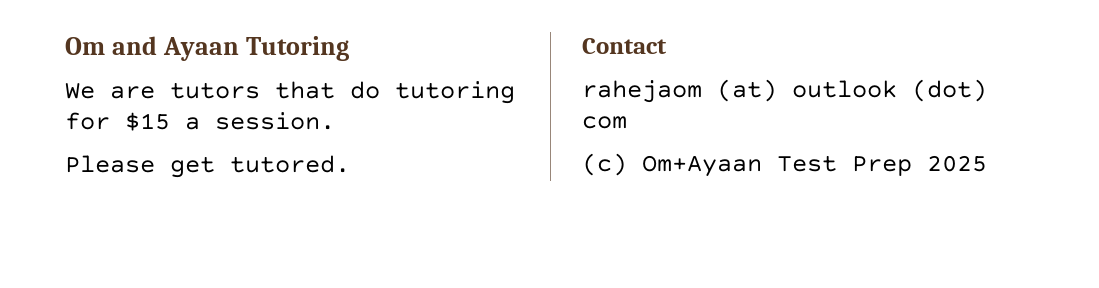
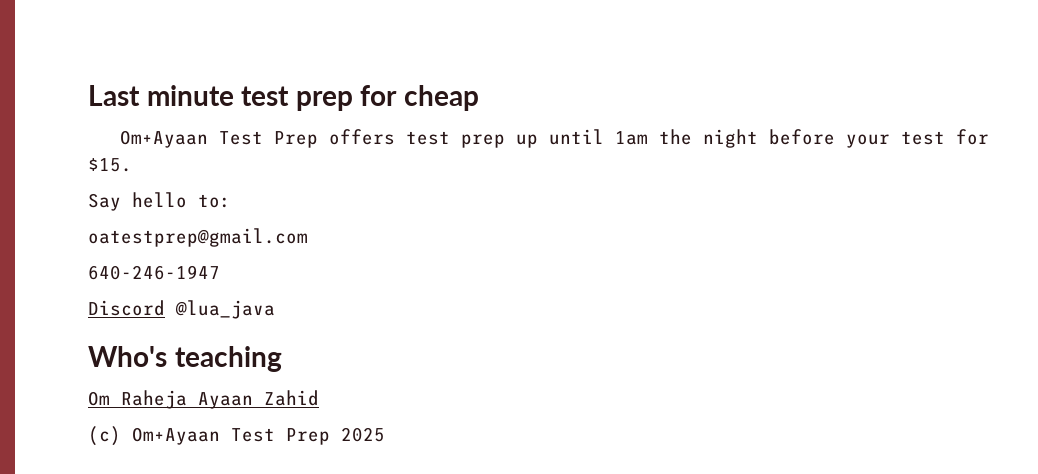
- Om and Ayaan Tutoring
- We are tutors that do tutoring for $15 a session.
- Please get tutored.
- Contact
- rahejaom (at) outlook (dot) com
+ Last minute test prep for cheap
+ Om+Ayaan Test Prep offers test prep up until 1am the night before your test for $15.
+ Say hello to:
+ oatestprep@gmail.com
+ 640-246-1947
+ Discord @lua_java
+ Who's teaching
+ Om Raheja Ayaan Zahid

